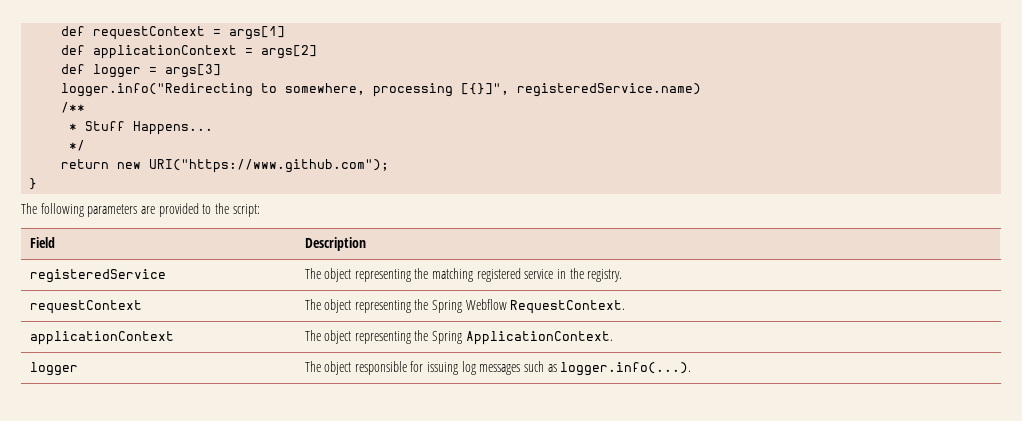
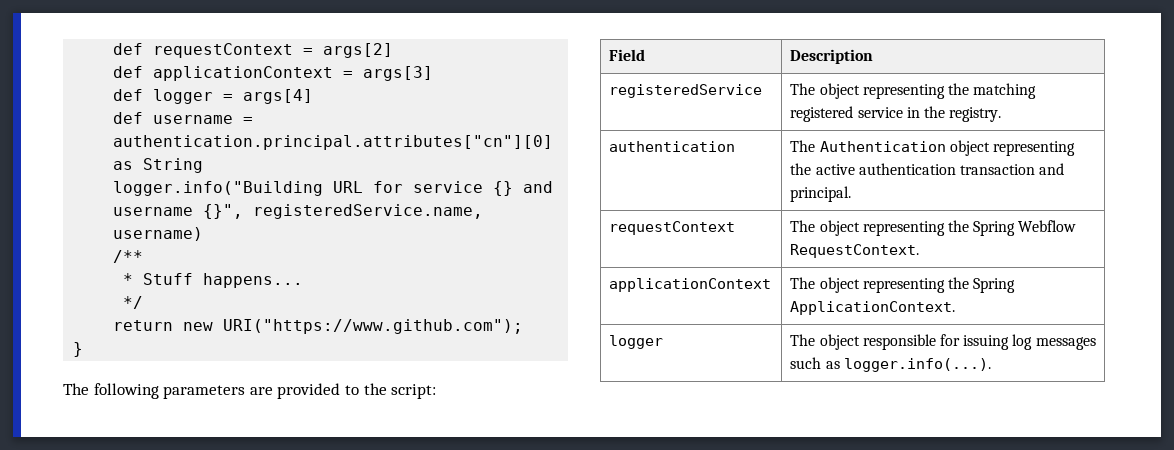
- def requestContext = args[1]
+ def requestContext = args[2]
- def applicationContext = args[2]
+ def applicationContext = args[3]
- def logger = args[3]
- logger.info("Redirecting to somewhere, processing [{}]", registeredService.name)
+ def logger = args[4]
+ def username = authentication.principal.attributes["cn"][0] as String
+ logger.info("Building URL for service {} and username {}", registeredService.name, username)
- * Stuff Happens...
+ * Stuff happens...
+ authentication | The Authentication object representing the active authentication transaction and principal.

